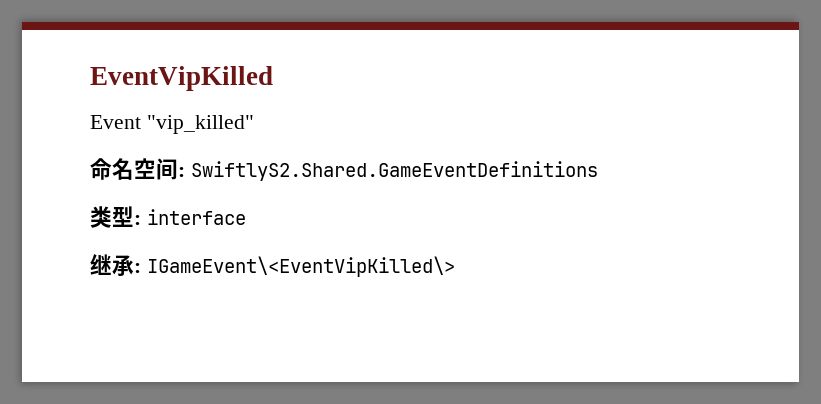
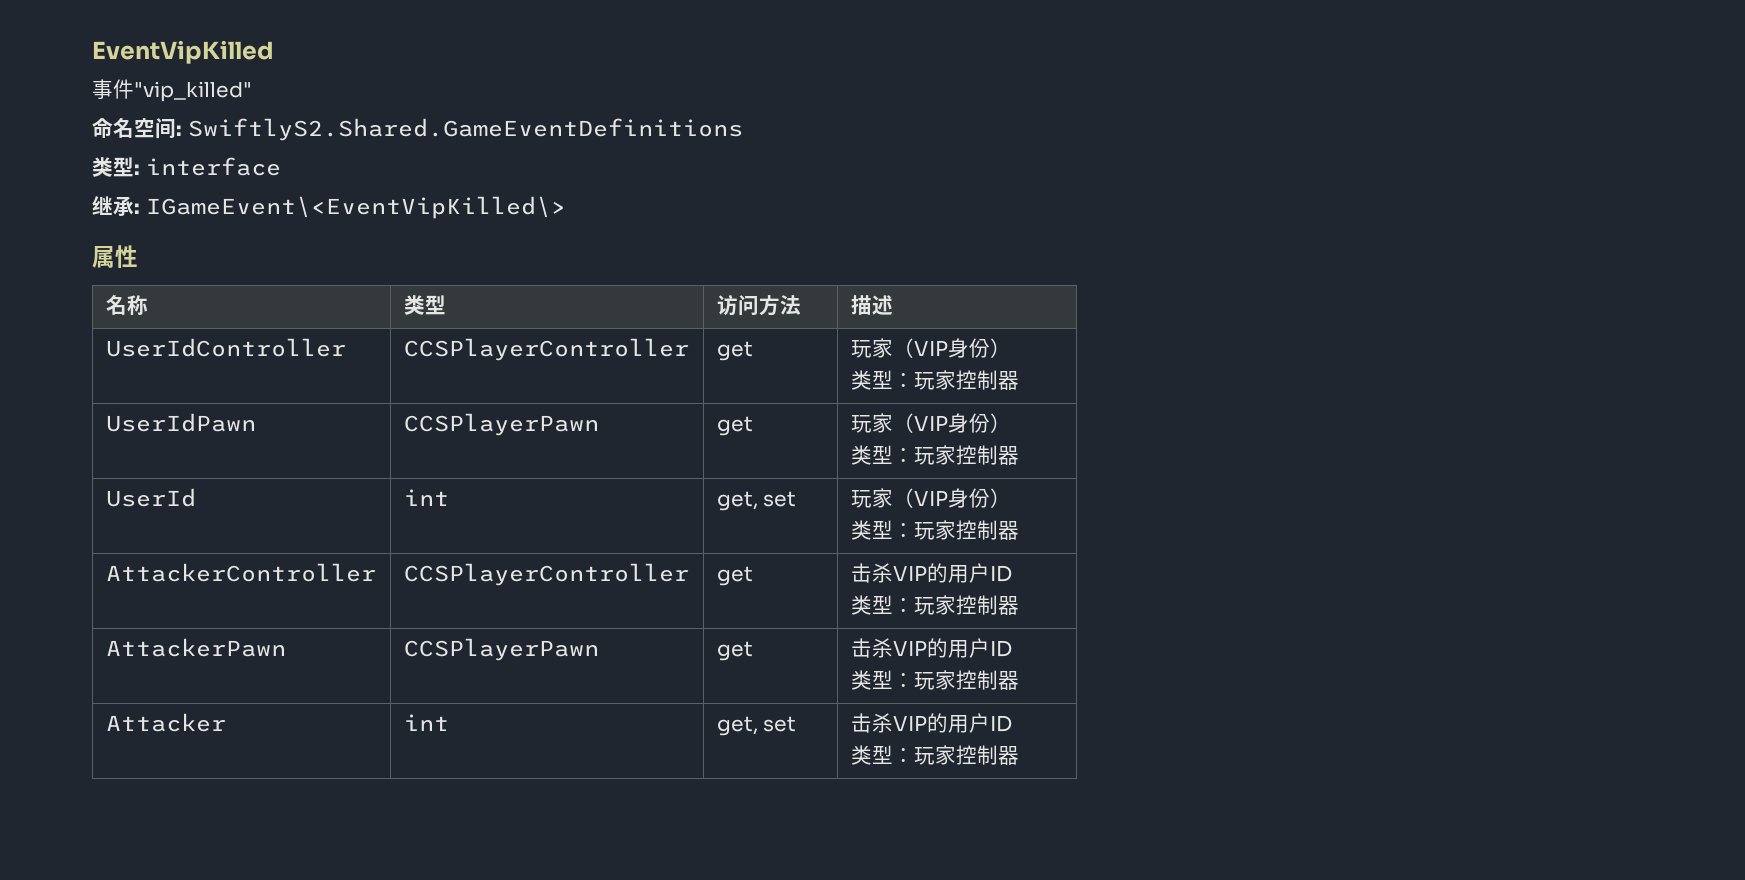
- Event "vip_killed"
+ 事件"vip_killed"
+ 属性
+ 名称 | 类型 | 访问方法 | 描述
+ UserIdController | CCSPlayerController | get | 玩家（VIP身份）
+ 类型：玩家控制器
+ UserIdPawn | CCSPlayerPawn | get | 玩家（VIP身份）
+ 类型：玩家控制器
+ UserId | int | get, set | 玩家（VIP身份）
+ 类型：玩家控制器
+ AttackerController | CCSPlayerController | get | 击杀VIP的用户ID
+ 类型：玩家控制器
+ AttackerPawn | CCSPlayerPawn | get | 击杀VIP的用户ID
+ 类型：玩家控制器
+ Attacker | int | get, set | 击杀VIP的用户ID
+ 类型：玩家控制器

